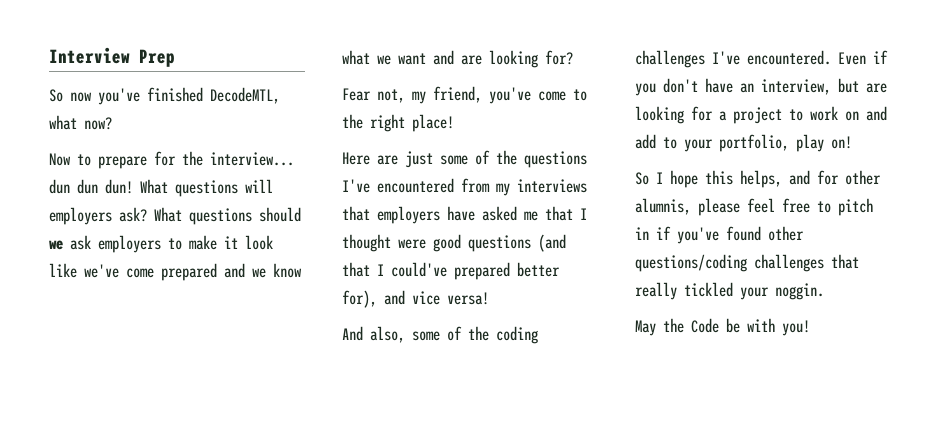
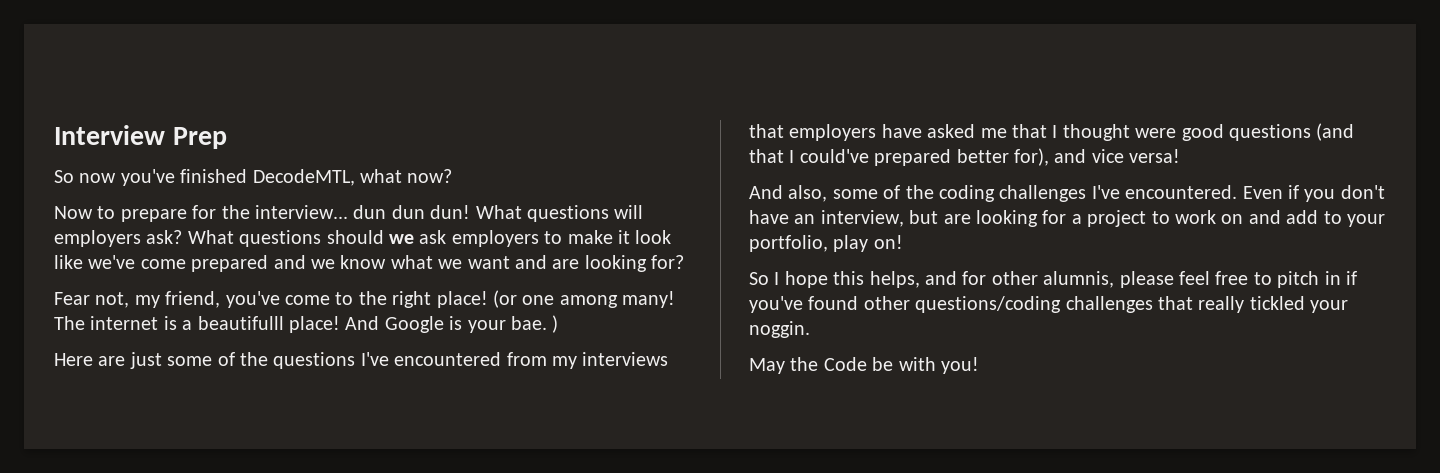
+ (or one among many! The internet is a beautifulll place! And Google is your bae. )

